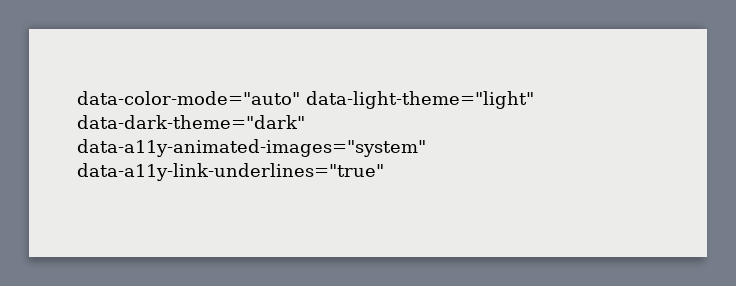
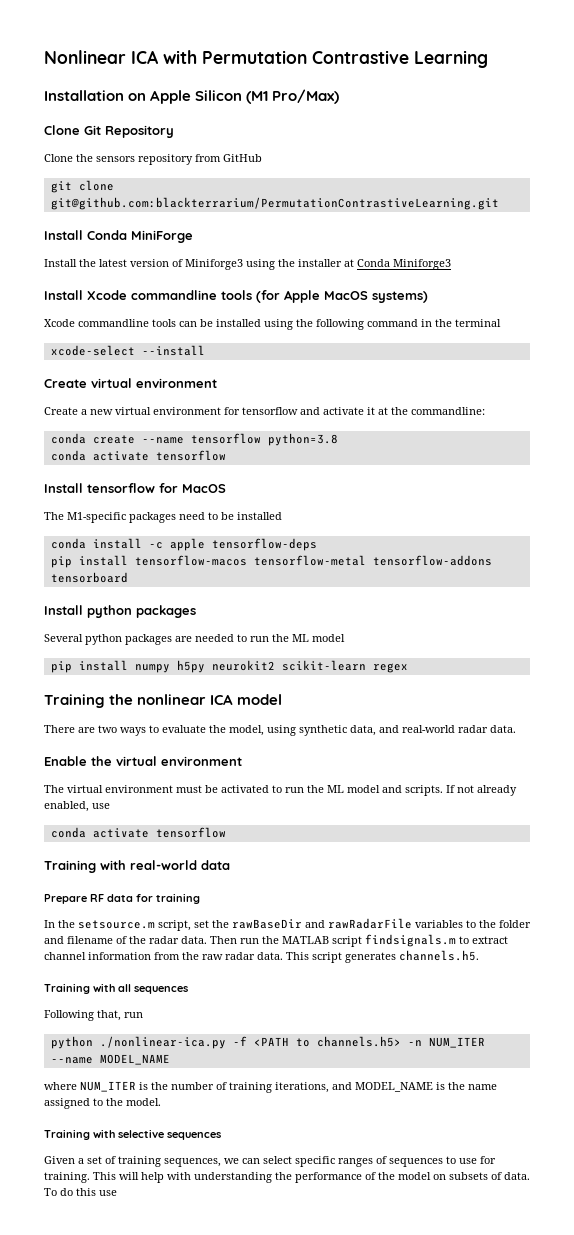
- data-color-mode="auto" data-light-theme="light" data-dark-theme="dark" data-a11y-animated-images="system" data-a11y-link-underlines="true"
+ Nonlinear ICA with Permutation Contrastive Learning
+ Installation on Apple Silicon (M1 Pro/Max)
+ Clone Git Repository
+ Clone the sensors repository from GitHub
+ git clone git@github.com:blackterrarium/PermutationContrastiveLearning.git
+ Install Conda MiniForge
+ Install the latest version of Miniforge3 using the installer at Conda Miniforge3
+ Install Xcode commandline tools (for Apple MacOS systems)
+ Xcode commandline tools can be installed using the following command in the terminal
+ xcode-select --install
+ Create virtual environment
+ Create a new virtual environment for tensorflow and activate it at the commandline:
+ conda create --name tensorflow python=3.8
+ conda activate tensorflow
+ Install tensorflow for MacOS
+ The M1-specific packages need to be installed
+ conda install -c apple tensorflow-deps
+ pip install tensorflow-macos tensorflow-metal tensorflow-addons tensorboard
+ Install python packages
+ Several python packages are needed to run the ML model
+ pip install numpy h5py neurokit2 scikit-learn regex
+ Training the nonlinear ICA model
+ There are two ways to evaluate the model, using synthetic data, and real-world radar data.
+ Enable the virtual environment
+ The virtual environment must be activated to run the ML model and scripts. If not already enabled, use
+ conda activate tensorflow
+ Training with real-world data
+ Prepare RF data for training
+ In the setsource.m script, set the rawBaseDir and rawRadarFile variables to the folder and filename of the radar data. Then run the MATLAB script findsignals.m to extract channel information from the raw radar data. This script generates channels.h5.
+ Training with all sequences
+ Following that, run
+ python ./nonlinear-ica.py -f <PATH to channels.h5> -n NUM_ITER --name MODEL_NAME
+ where NUM_ITER is the number of training iterations, and MODEL_NAME is the name assigned to the model.
+ Training with selective sequences
+ Given a set of training sequences, we can select specific ranges of sequences to use for training. This will help with understanding the performance of the model on subsets of data. To do this use

